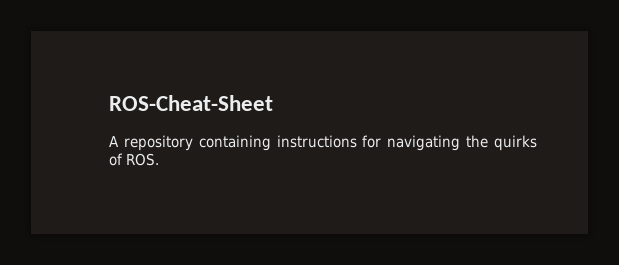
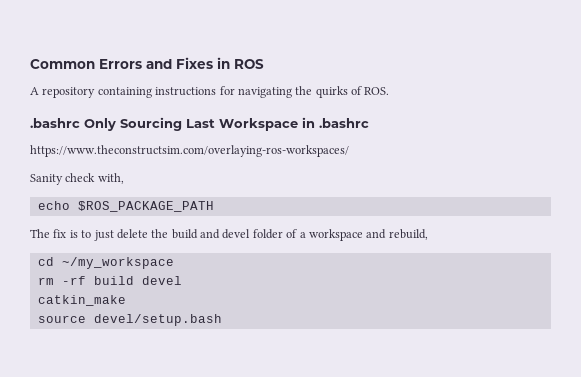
- ROS-Cheat-Sheet
+ Common Errors and Fixes in ROS
+ .bashrc Only Sourcing Last Workspace in .bashrc
+ https://www.theconstructsim.com/overlaying-ros-workspaces/
+ Sanity check with,
+ echo $ROS_PACKAGE_PATH
+ The fix is to just delete the build and devel folder of a workspace and rebuild,
+ cd ~/my_workspace
+ rm -rf build devel
+ catkin_make
+ source devel/setup.bash

